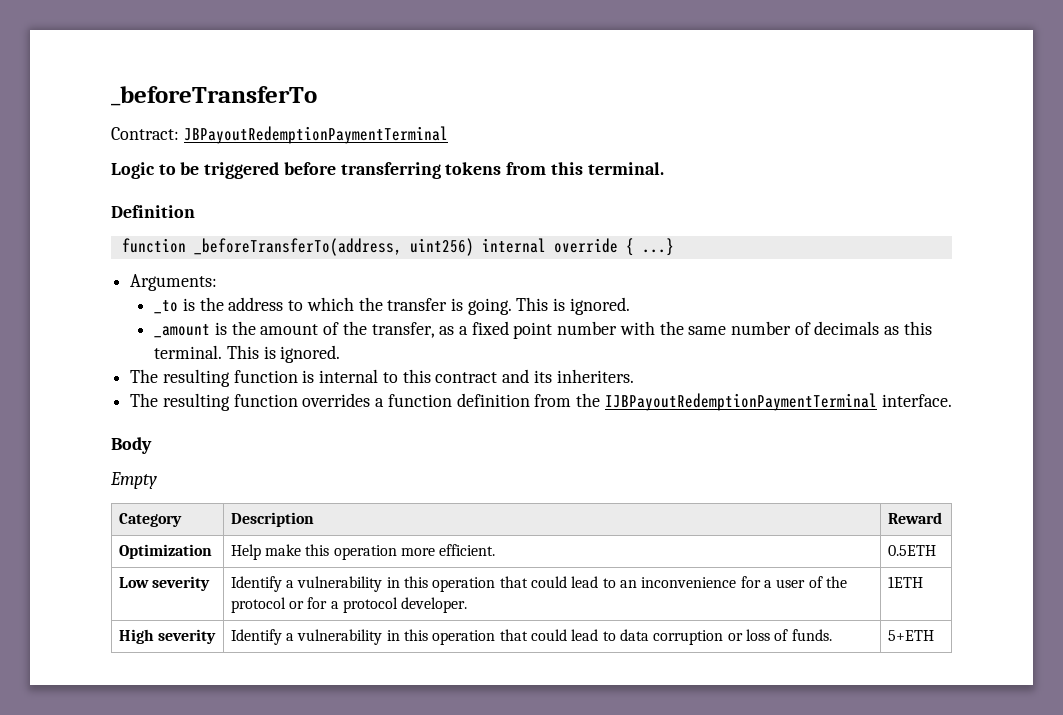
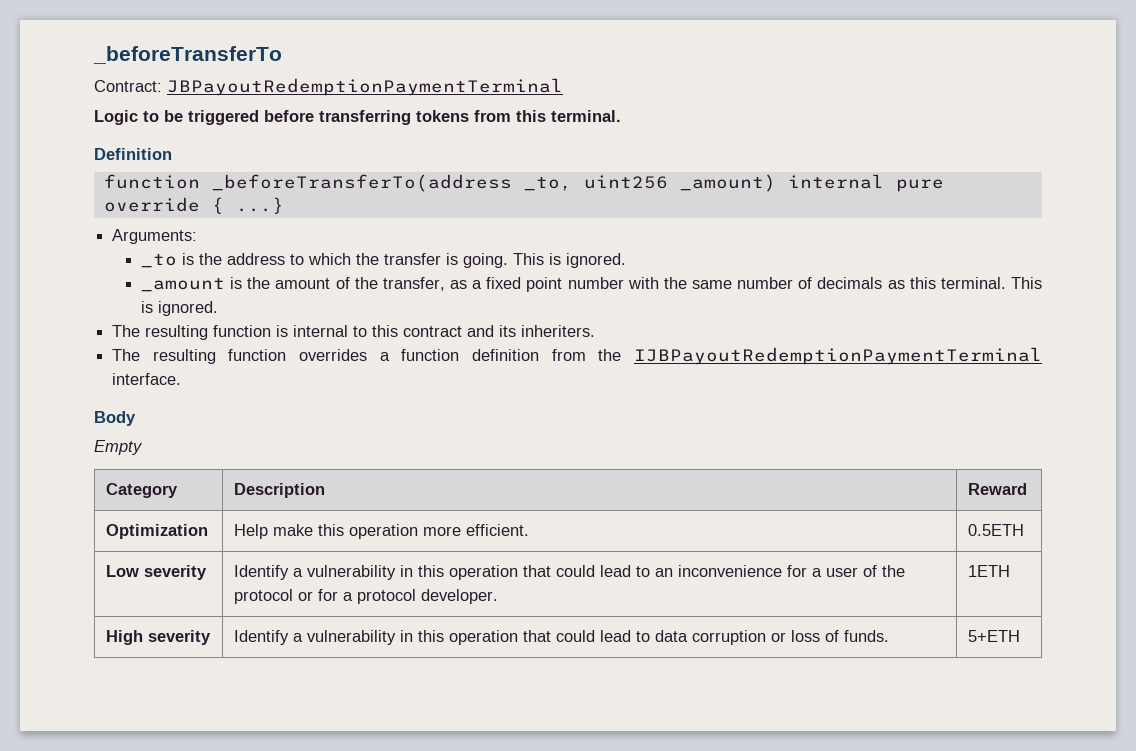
- function _beforeTransferTo(address, uint256) internal override { ...}
+ function _beforeTransferTo(address _to, uint256 _amount) internal pure override { ...}

